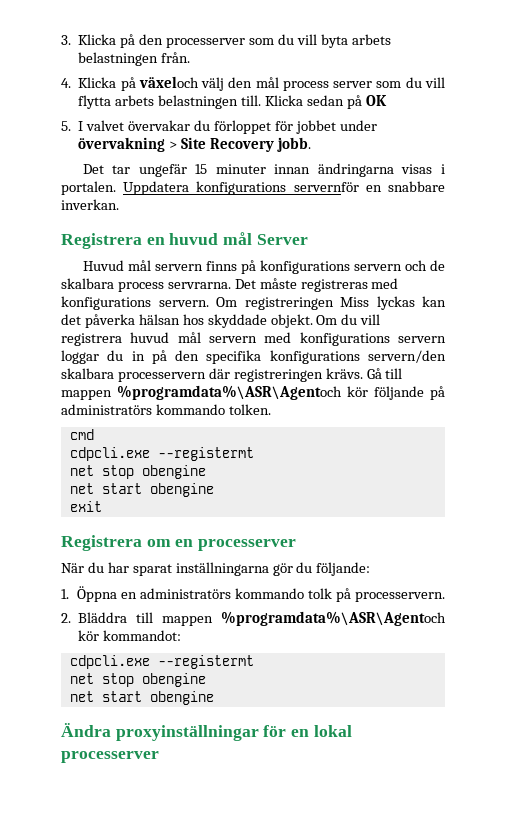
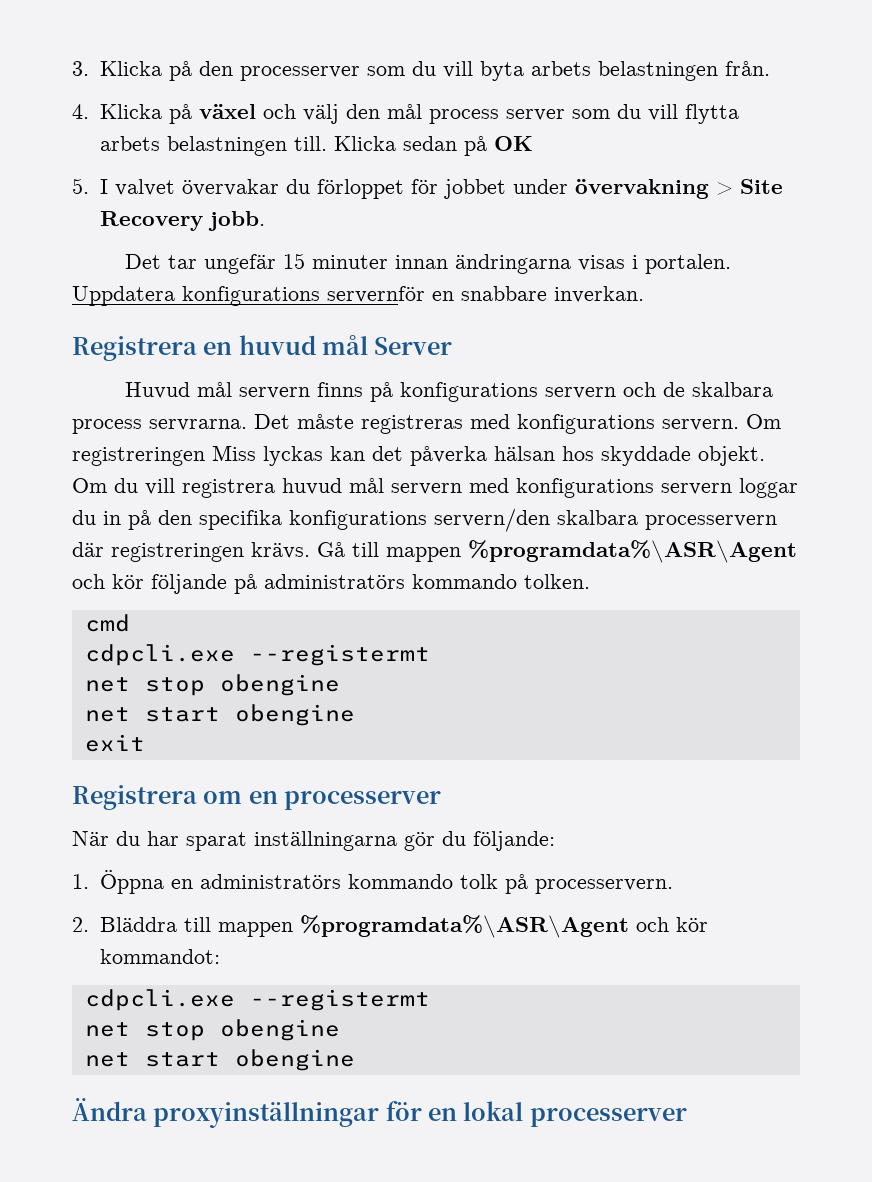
- 4. Klicka på växeloch välj den mål process server som du vill flytta arbets belastningen till.
+ 4. Klicka på växel och välj den mål process server som du vill flytta arbets belastningen till.
- Gå till mappen %programdata%\ASR\Agentoch kör följande på administratörs kommando tolken.
+ Gå till mappen %programdata%\ASR\Agent och kör följande på administratörs kommando tolken.
- 2. Bläddra till mappen %programdata%\ASR\Agentoch kör kommandot:
+ 2. Bläddra till mappen %programdata%\ASR\Agent och kör kommandot:

